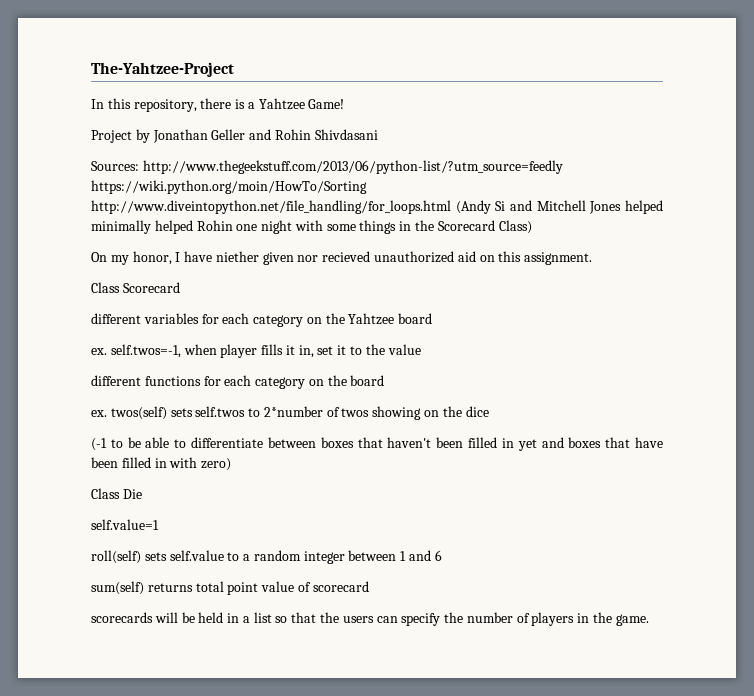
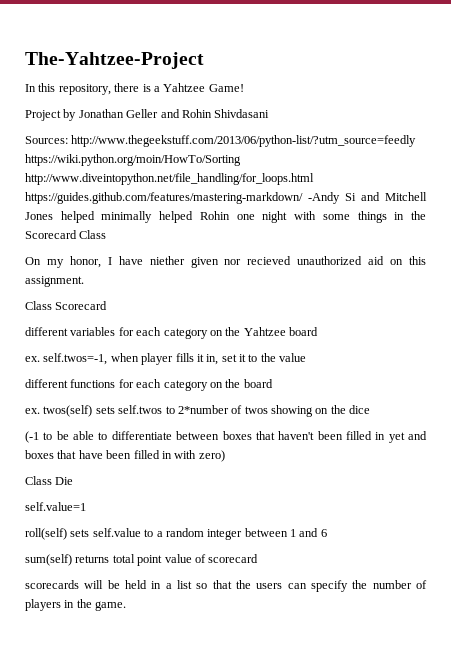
- Sources: http://www.thegeekstuff.com/2013/06/python-list/?utm_source=feedly https://wiki.python.org/moin/HowTo/Sorting http://www.diveintopython.net/file_handling/for_loops.html (Andy Si and Mitchell Jones helped minimally helped Rohin one night with some things in the Scorecard Class)
+ Sources: http://www.thegeekstuff.com/2013/06/python-list/?utm_source=feedly https://wiki.python.org/moin/HowTo/Sorting http://www.diveintopython.net/file_handling/for_loops.html https://guides.github.com/features/mastering-markdown/ -Andy Si and Mitchell Jones helped minimally helped Rohin one night with some things in the Scorecard Class

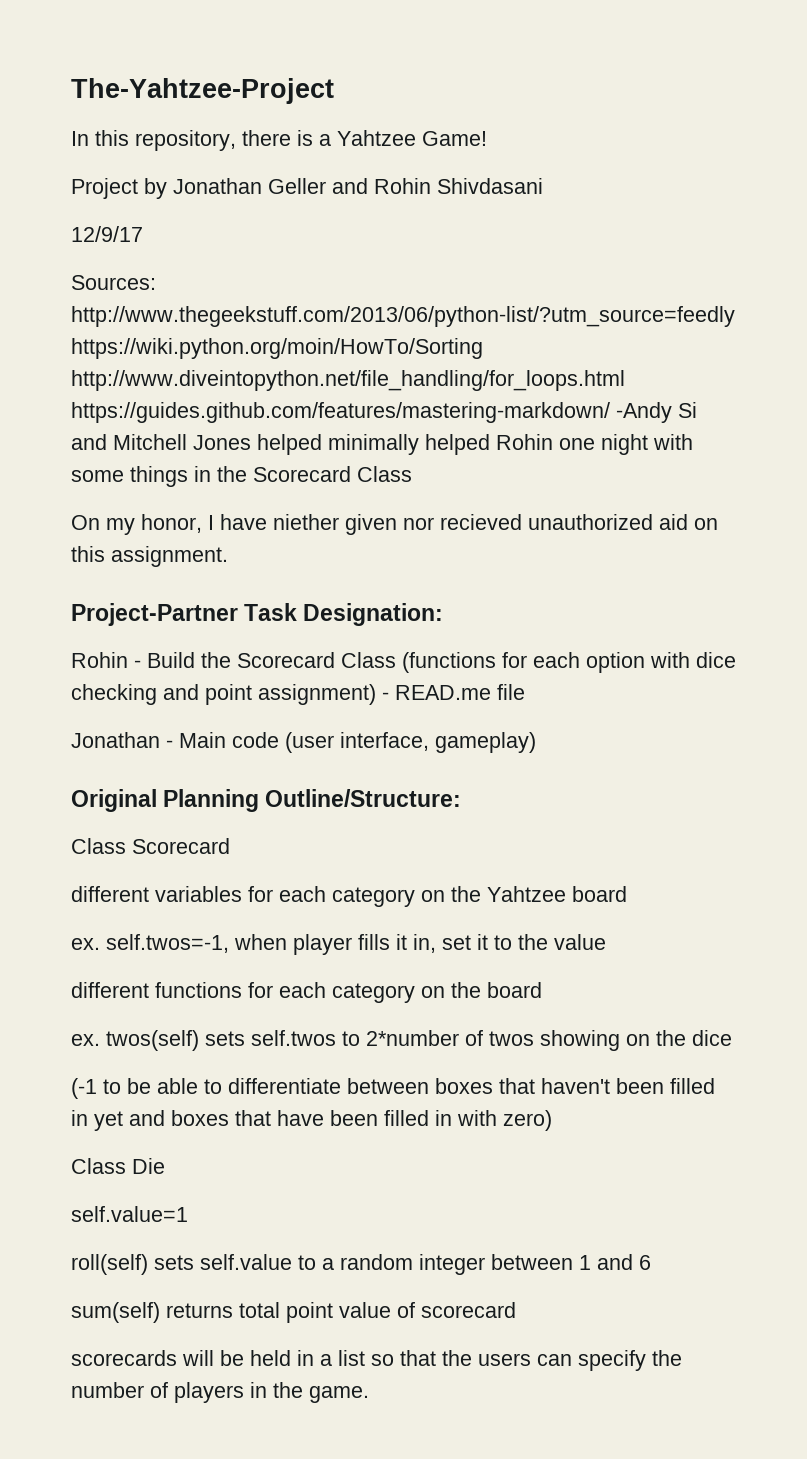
+ 12/9/17
+ Project-Partner Task Designation:
+ Rohin - Build the Scorecard Class (functions for each option with dice checking and point assignment) - READ.me file
+ Jonathan - Main code (user interface, gameplay)
+ Original Planning Outline/Structure:

